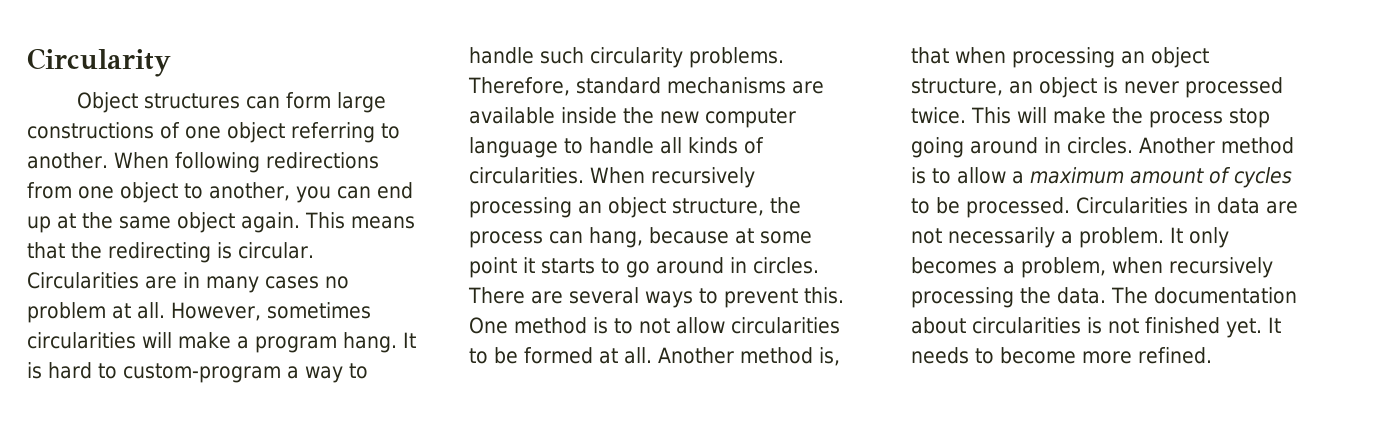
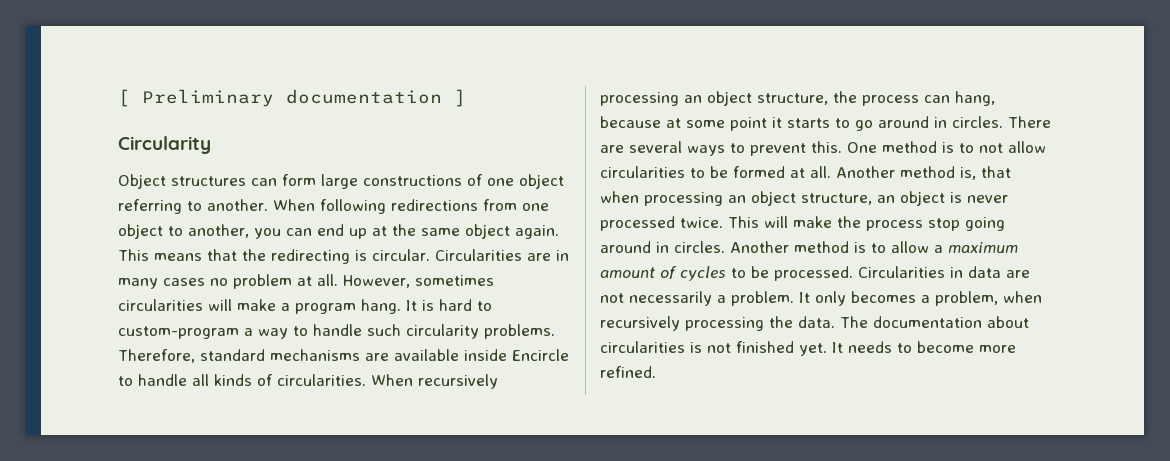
+ [ Preliminary documentation ]
- Therefore, standard mechanisms are available inside the new computer language to handle all kinds of circularities.
+ Therefore, standard mechanisms are available inside Encircle to handle all kinds of circularities.

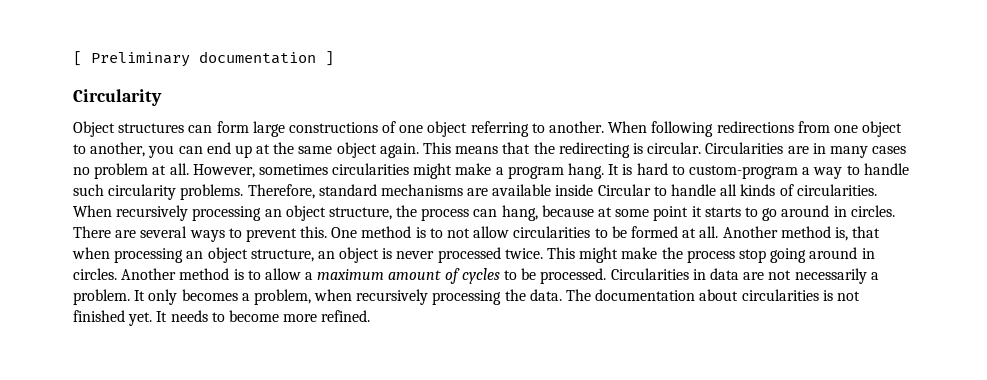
- However, sometimes circularities will make a program hang.
+ However, sometimes circularities might make a program hang.
- Therefore, standard mechanisms are available inside Encircle to handle all kinds of circularities.
+ Therefore, standard mechanisms are available inside Circular to handle all kinds of circularities.
- This will make the process stop going around in circles.
+ This might make the process stop going around in circles.

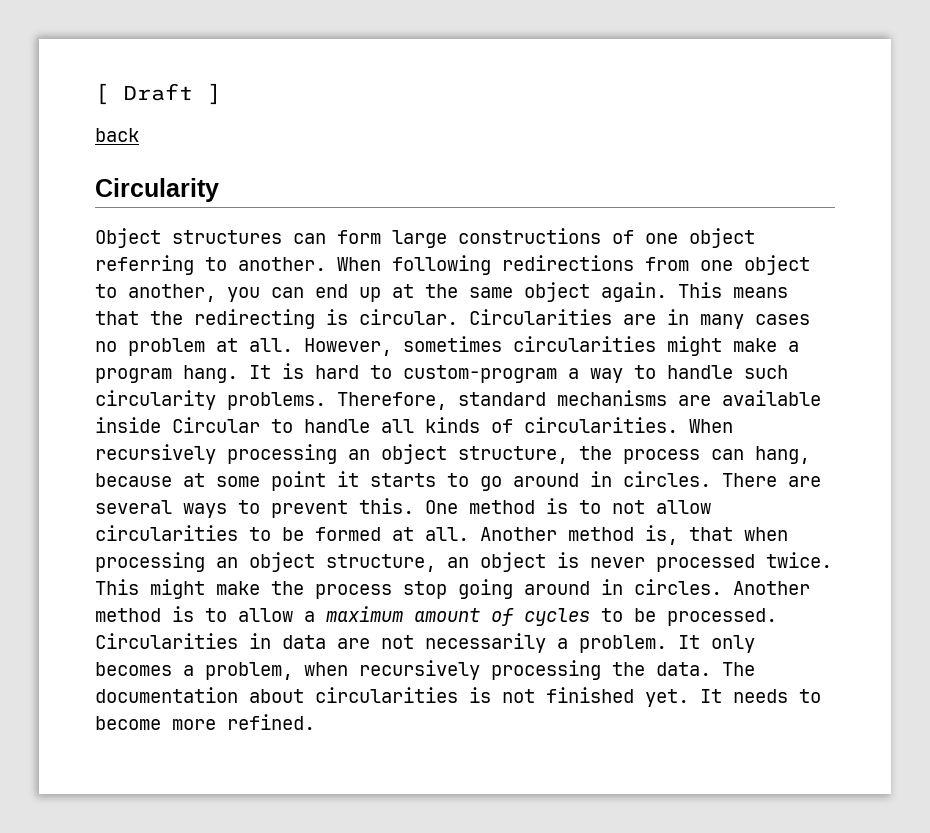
- [ Preliminary documentation ]
+ [ Draft ]
+ back

